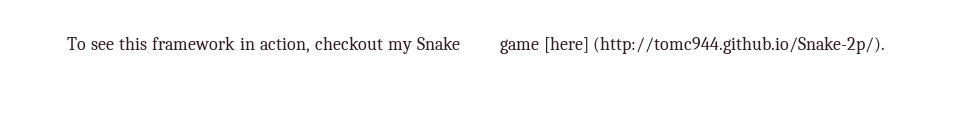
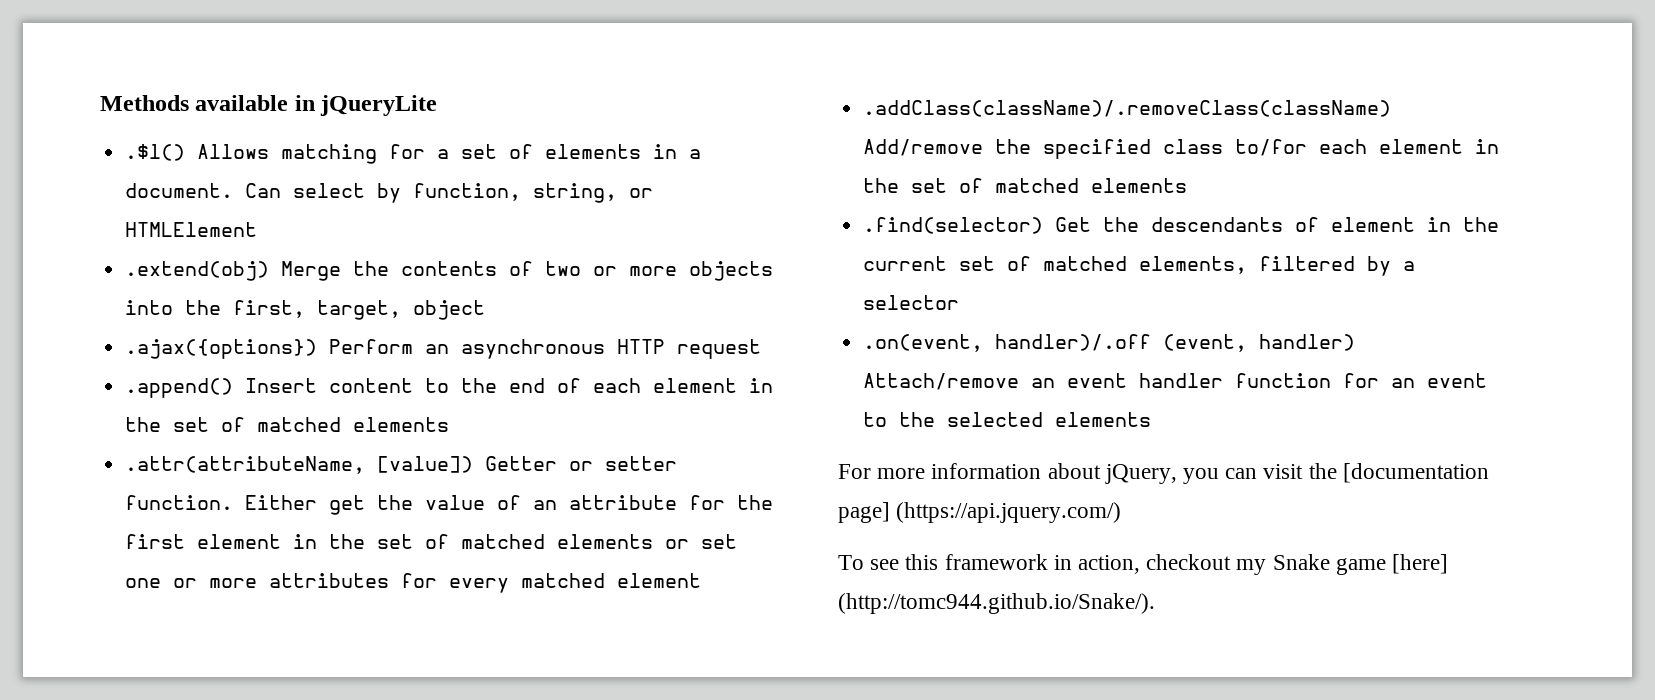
+ Methods available in jQueryLite
+ .$l() Allows matching for a set of elements in a document. Can select by function, string, or HTMLElement
+ .extend(obj) Merge the contents of two or more objects into the first, target, object
+ .ajax({options}) Perform an asynchronous HTTP request
+ .append() Insert content to the end of each element in the set of matched elements
+ .attr(attributeName, [value]) Getter or setter function. Either get the value of an attribute for the first element in the set of matched elements or set one or more attributes for every matched element
+ .addClass(className)/.removeClass(className) Add/remove the specified class to/for each element in the set of matched elements
+ .find(selector) Get the descendants of element in the current set of matched elements, filtered by a selector
+ .on(event, handler)/.off (event, handler) Attach/remove an event handler function for an event to the selected elements
+ For more information about jQuery, you can visit the [documentation page] (https://api.jquery.com/)
- To see this framework in action, checkout my Snake game [here] (http://tomc944.github.io/Snake-2p/).
+ To see this framework in action, checkout my Snake game [here] (http://tomc944.github.io/Snake/).

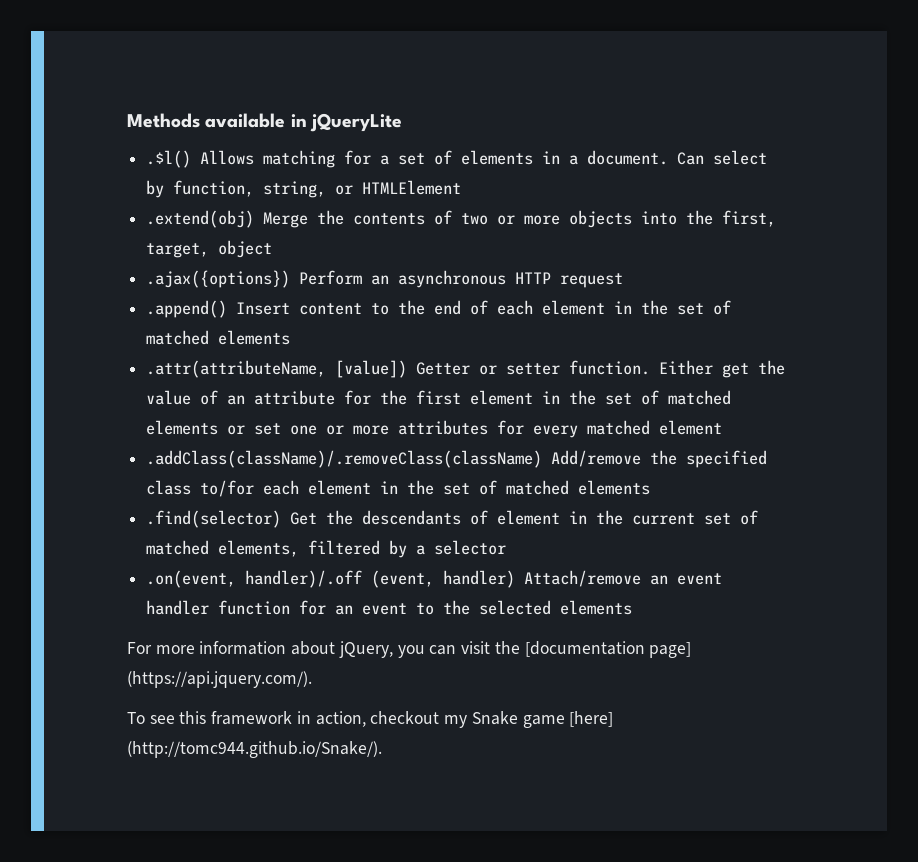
- For more information about jQuery, you can visit the [documentation page] (https://api.jquery.com/)
+ For more information about jQuery, you can visit the [documentation page] (https://api.jquery.com/).

